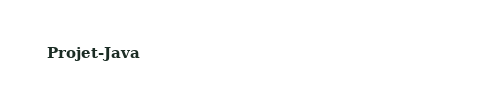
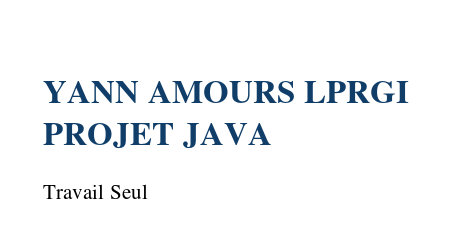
- Projet-Java
+ YANN AMOURS LPRGI PROJET JAVA
+ Travail Seul

